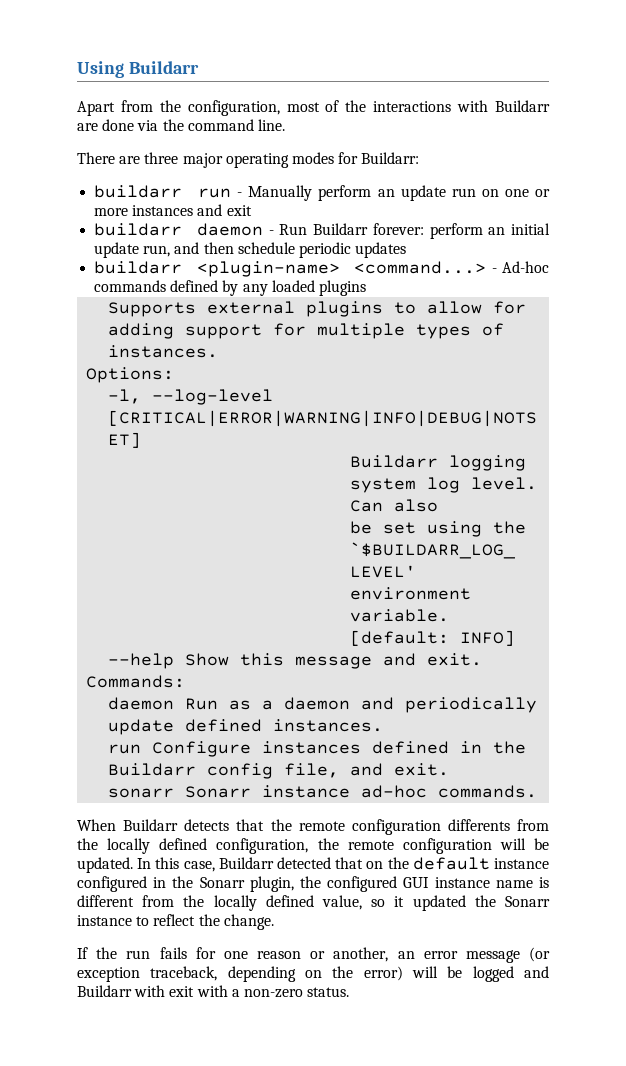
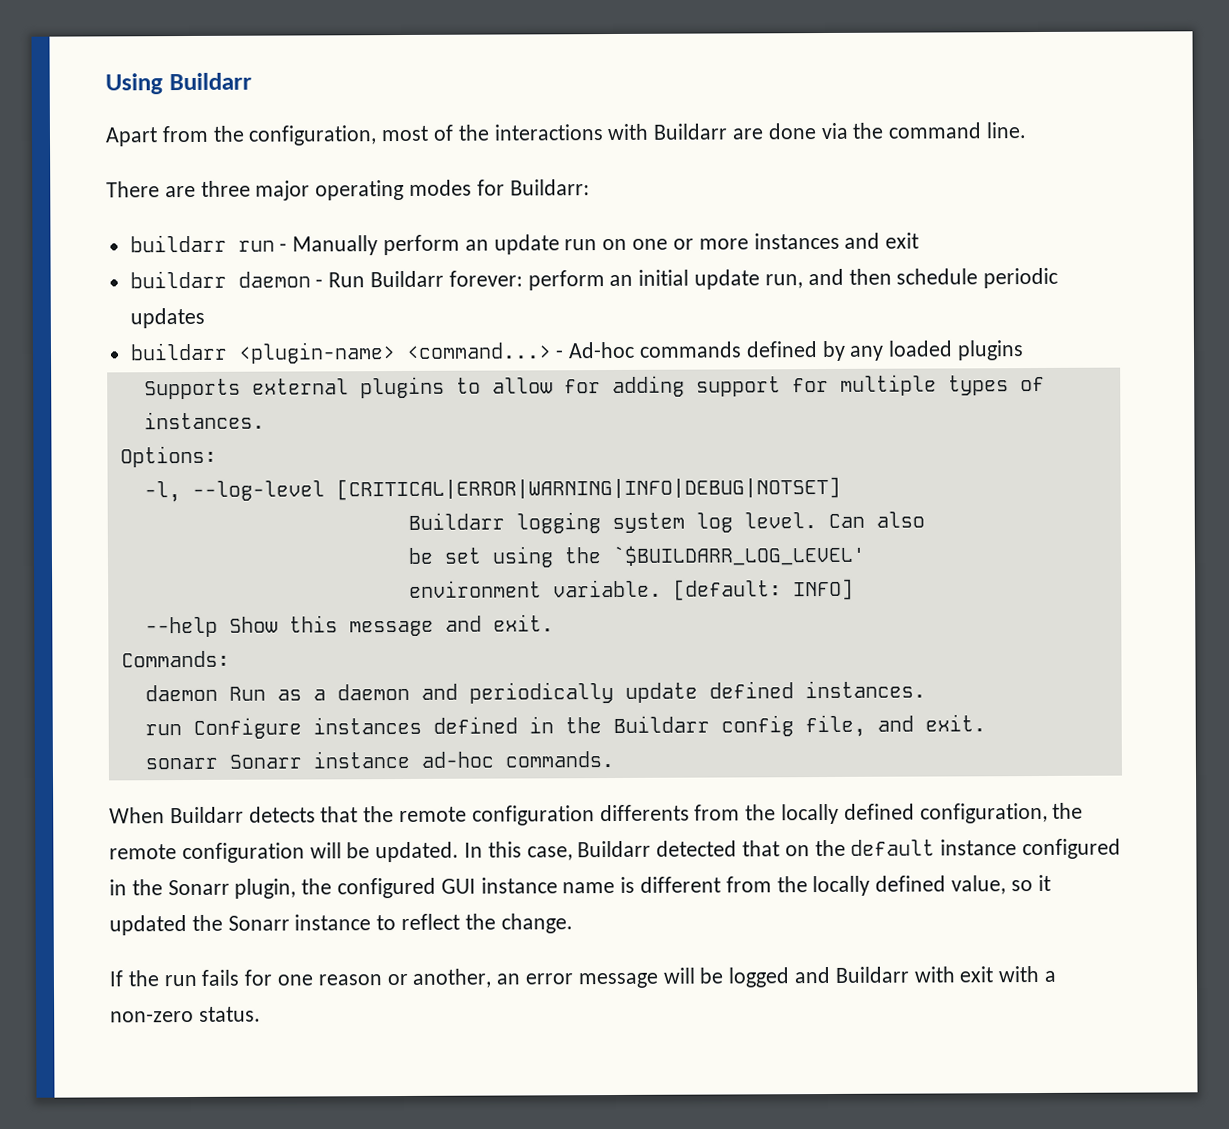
- If the run fails for one reason or another, an error message (or exception traceback, depending on the error) will be logged and Buildarr with exit with a non-zero status.
+ If the run fails for one reason or another, an error message will be logged and Buildarr with exit with a non-zero status.

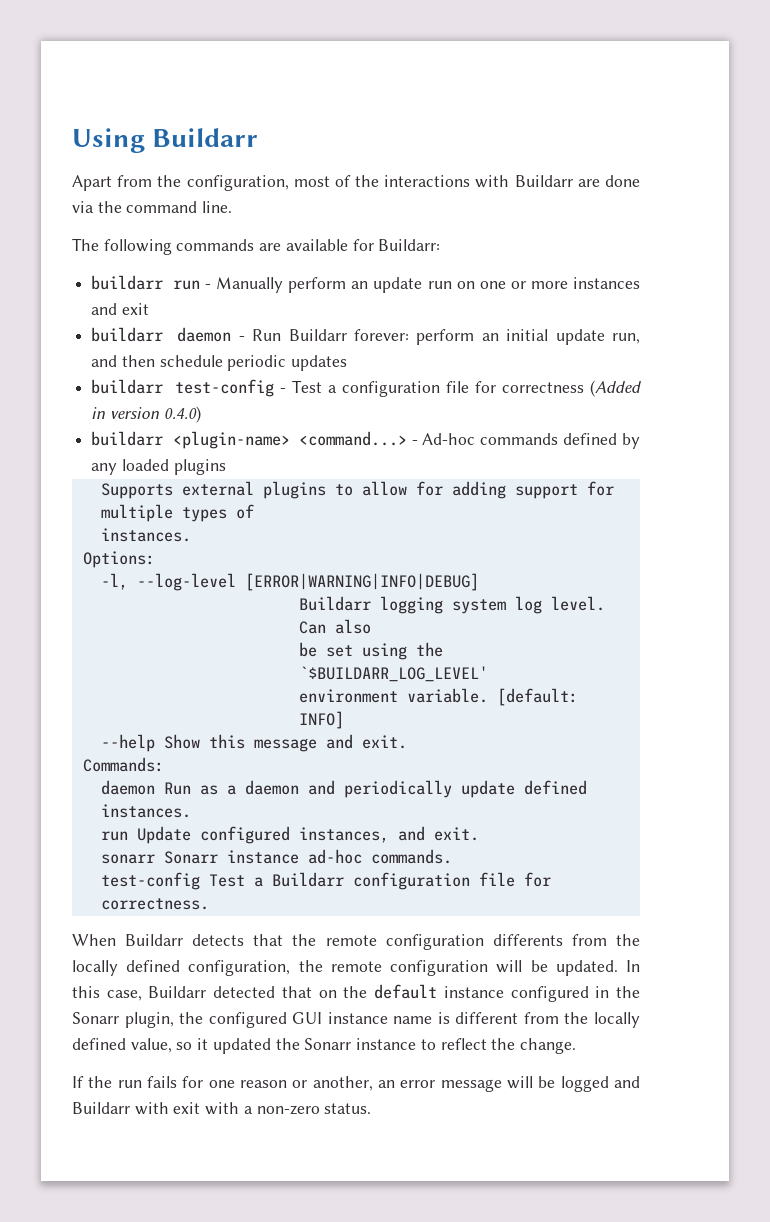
- There are three major operating modes for Buildarr:
+ The following commands are available for Buildarr:
+ buildarr test-config - Test a configuration file for correctness (Added in version 0.4.0)
- -l, --log-level [CRITICAL|ERROR|WARNING|INFO|DEBUG|NOTSET]
+ -l, --log-level [ERROR|WARNING|INFO|DEBUG]
- run Configure instances defined in the Buildarr config file, and exit.
+ run Update configured instances, and exit.
+ test-config Test a Buildarr configuration file for correctness.

